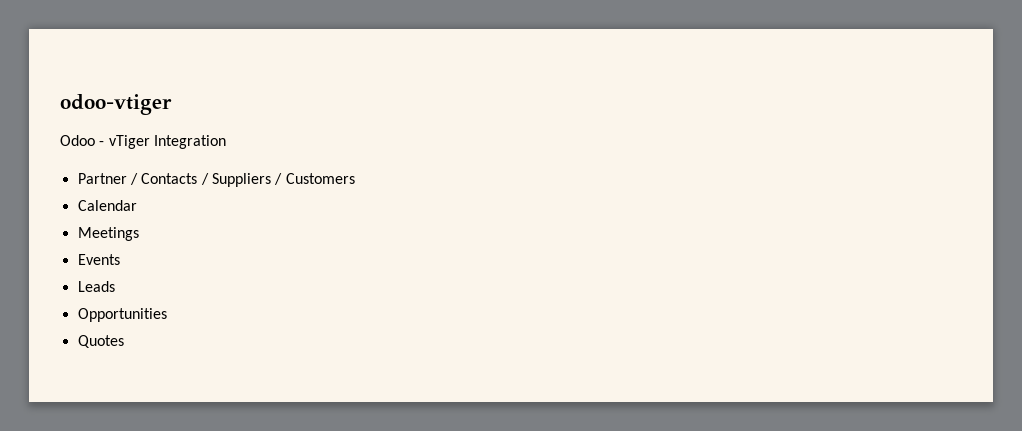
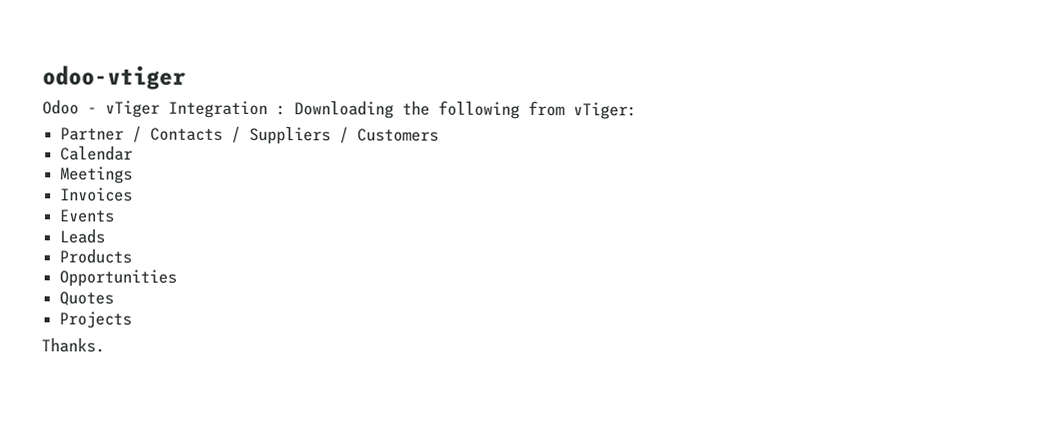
- Odoo - vTiger Integration
+ Odoo - vTiger Integration : Downloading the following from vTiger:
+ Invoices
+ Products
+ Projects
+ Thanks.

